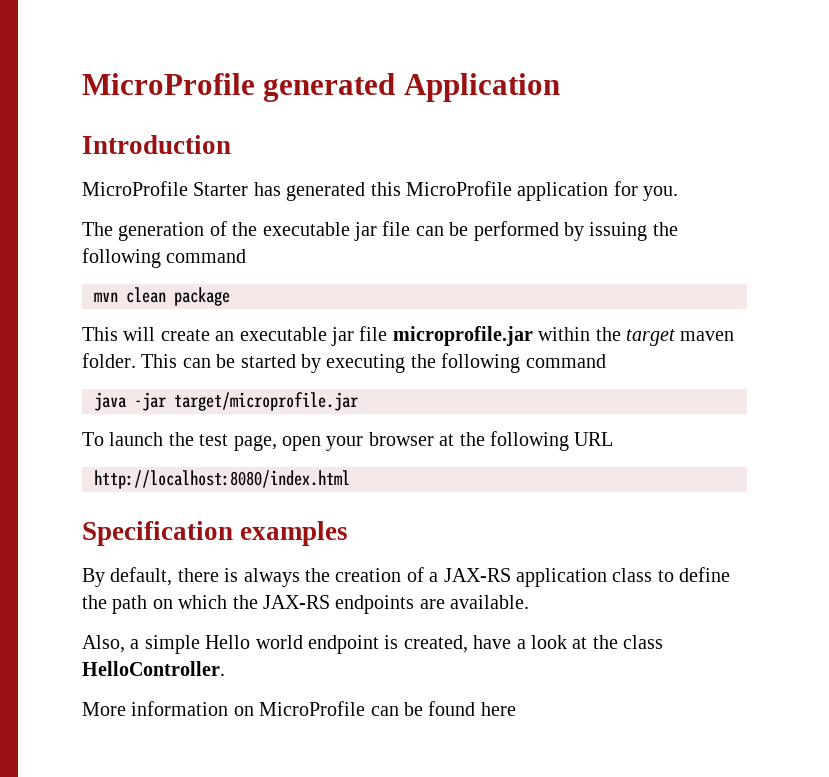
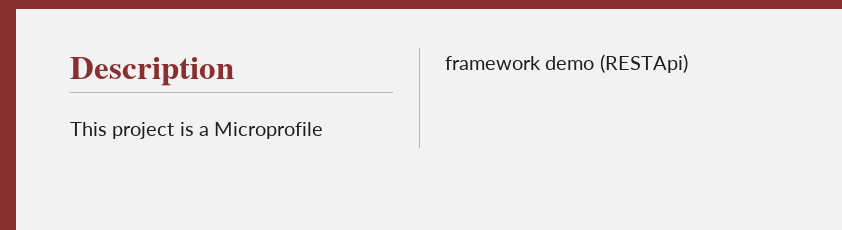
- MicroProfile generated Application
- Introduction
- MicroProfile Starter has generated this MicroProfile application for you.
- The generation of the executable jar file can be performed by issuing the following command
- mvn clean package
- This will create an executable jar file microprofile.jar within the target maven folder. This can be started by executing the following command
- java -jar target/microprofile.jar
- To launch the test page, open your browser at the following URL
- http://localhost:8080/index.html
- Specification examples
- By default, there is always the creation of a JAX-RS application class to define the path on which the JAX-RS endpoints are available.
- Also, a simple Hello world endpoint is created, have a look at the class HelloController.
- More information on MicroProfile can be found here
+ Description
+ This project is a Microprofile framework demo (RESTApi)

